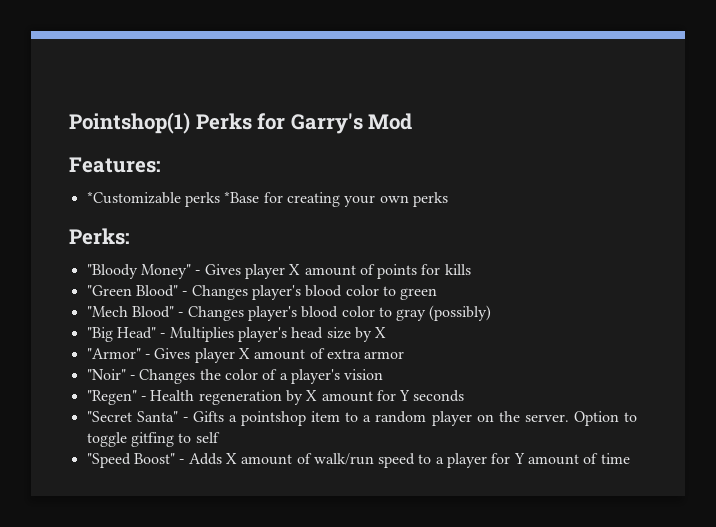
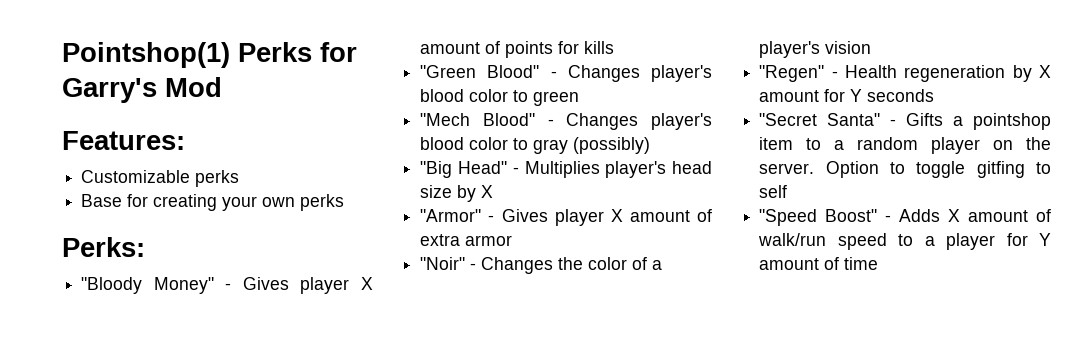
- *Customizable perks *Base for creating your own perks
+ Customizable perks
+ Base for creating your own perks

